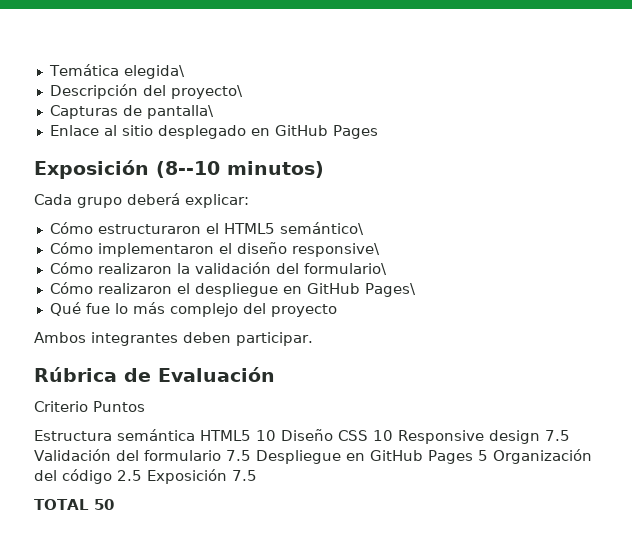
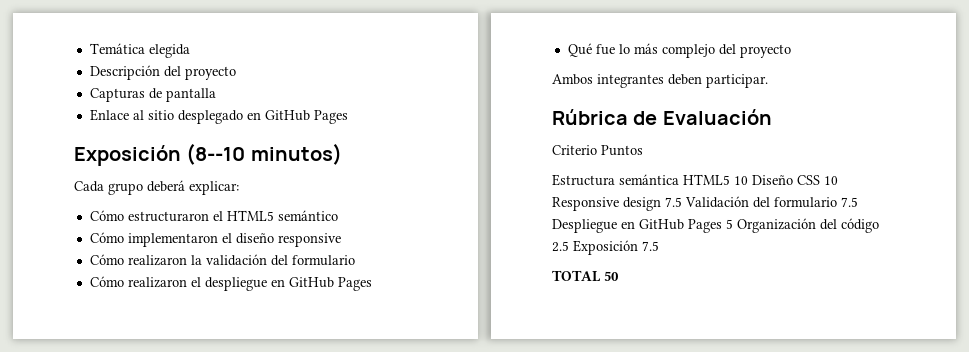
- Temática elegida\
+ Temática elegida
- Descripción del proyecto\
+ Descripción del proyecto
- Capturas de pantalla\
+ Capturas de pantalla
- Cómo estructuraron el HTML5 semántico\
+ Cómo estructuraron el HTML5 semántico
- Cómo implementaron el diseño responsive\
+ Cómo implementaron el diseño responsive
- Cómo realizaron la validación del formulario\
+ Cómo realizaron la validación del formulario
- Cómo realizaron el despliegue en GitHub Pages\
+ Cómo realizaron el despliegue en GitHub Pages

